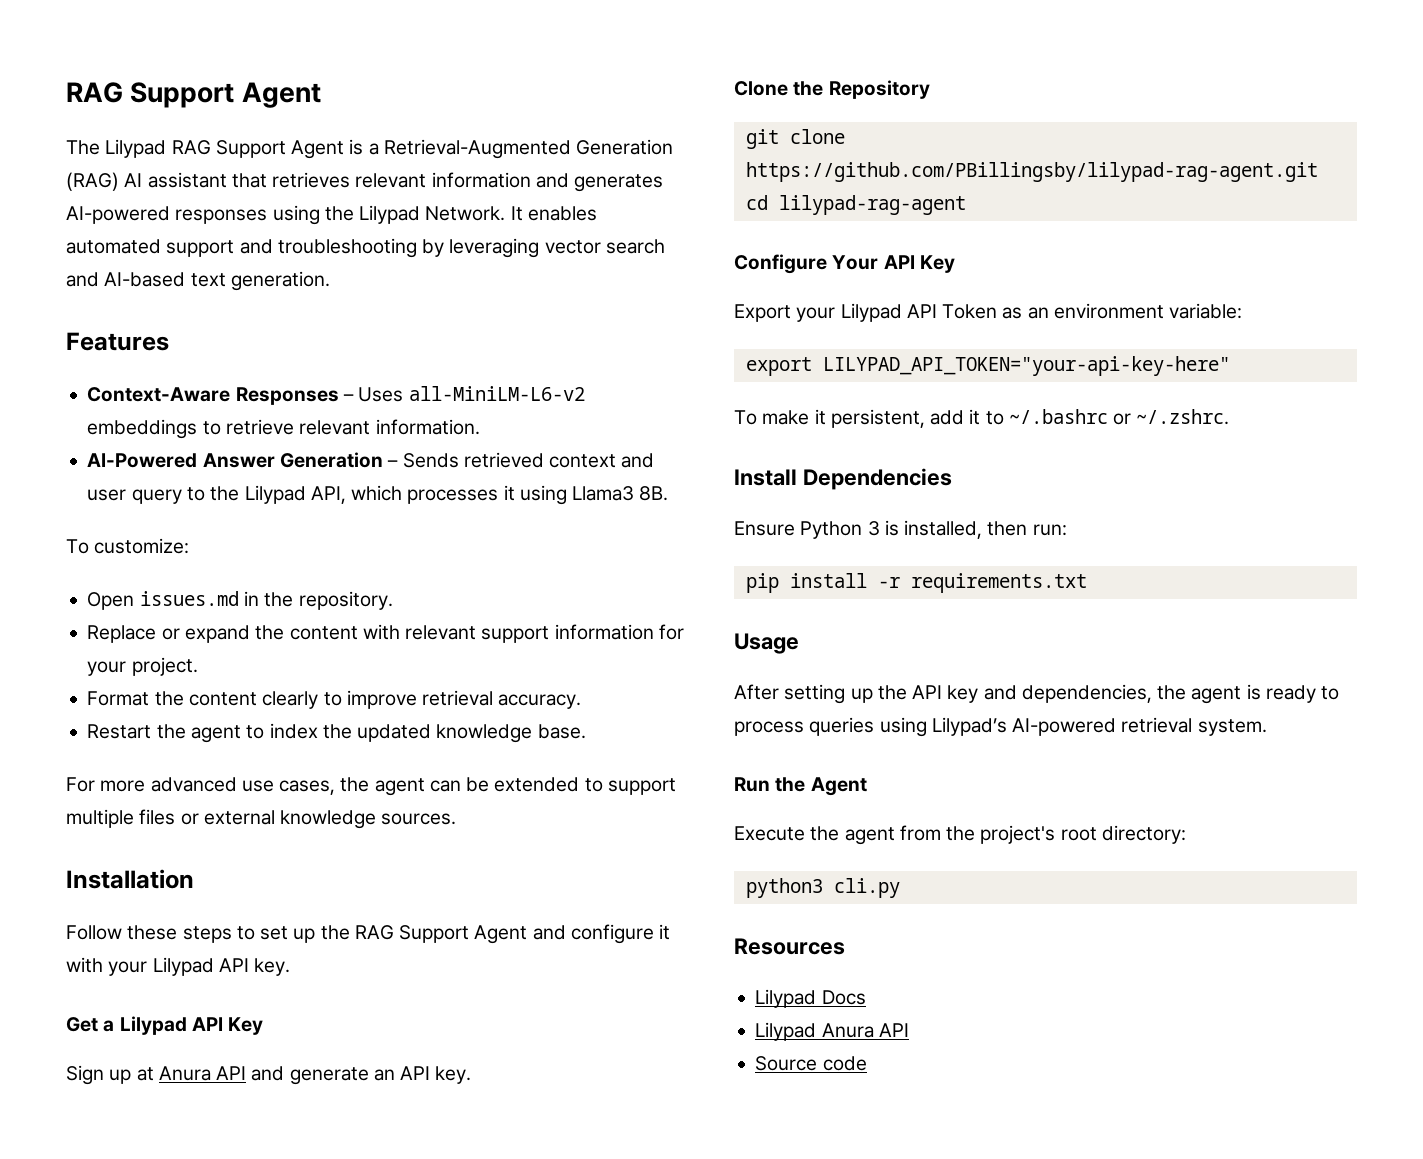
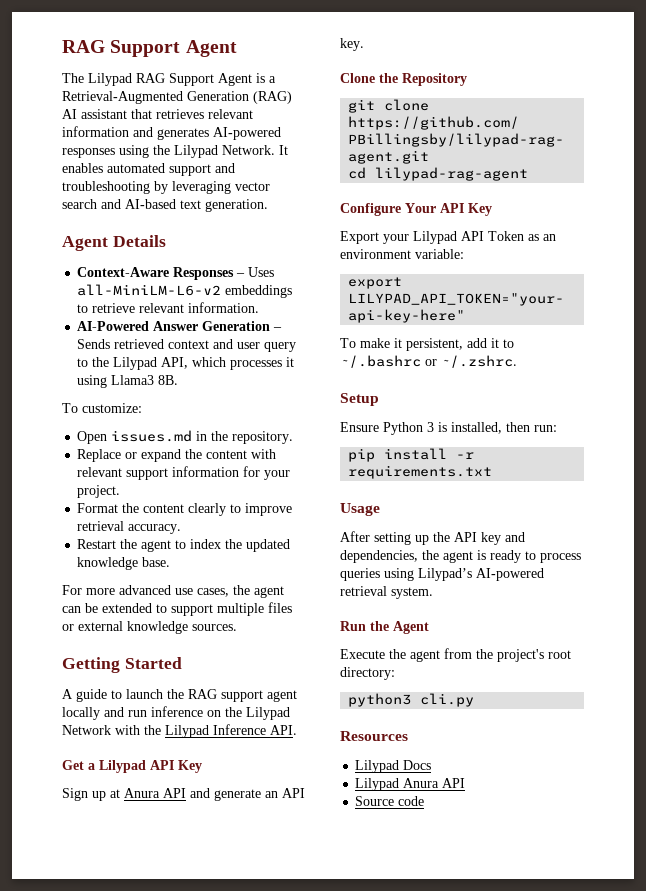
- Features
+ Agent Details
- Installation
- Follow these steps to set up the RAG Support Agent and configure it with your Lilypad API key.
+ Getting Started
+ A guide to launch the RAG support agent locally and run inference on the Lilypad Network with the Lilypad Inference API.
- Install Dependencies
+ Setup

